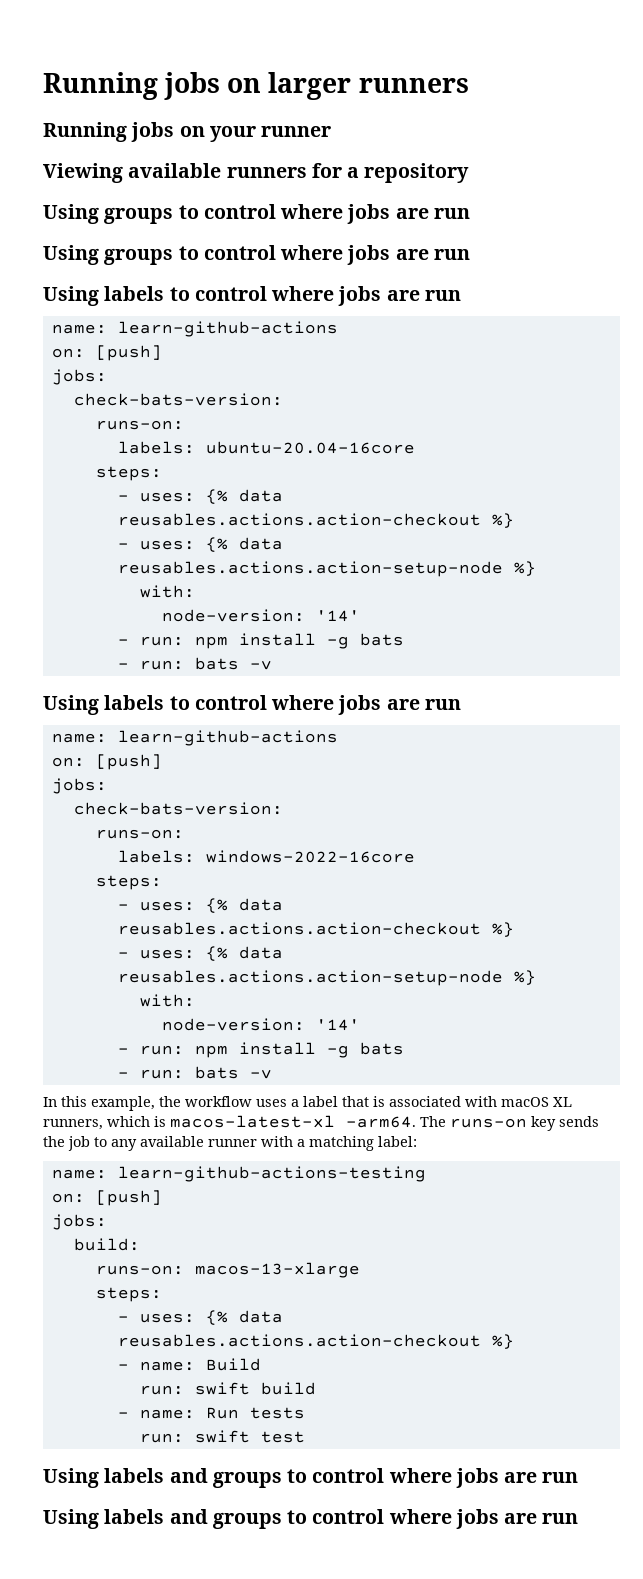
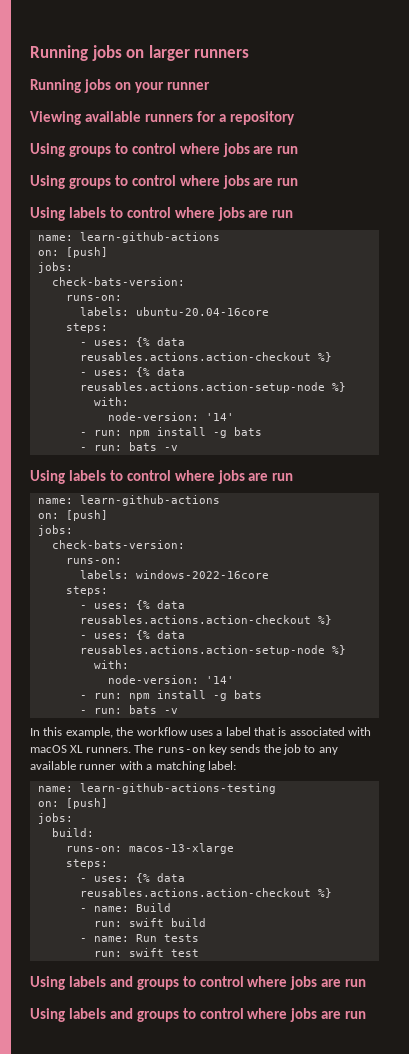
- In this example, the workflow uses a label that is associated with macOS XL runners, which is macos-latest-xl -arm64.
+ In this example, the workflow uses a label that is associated with macOS XL runners.

